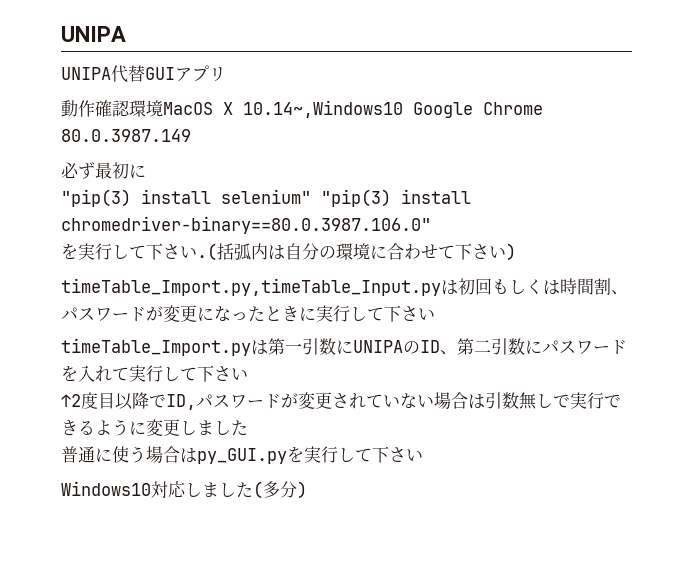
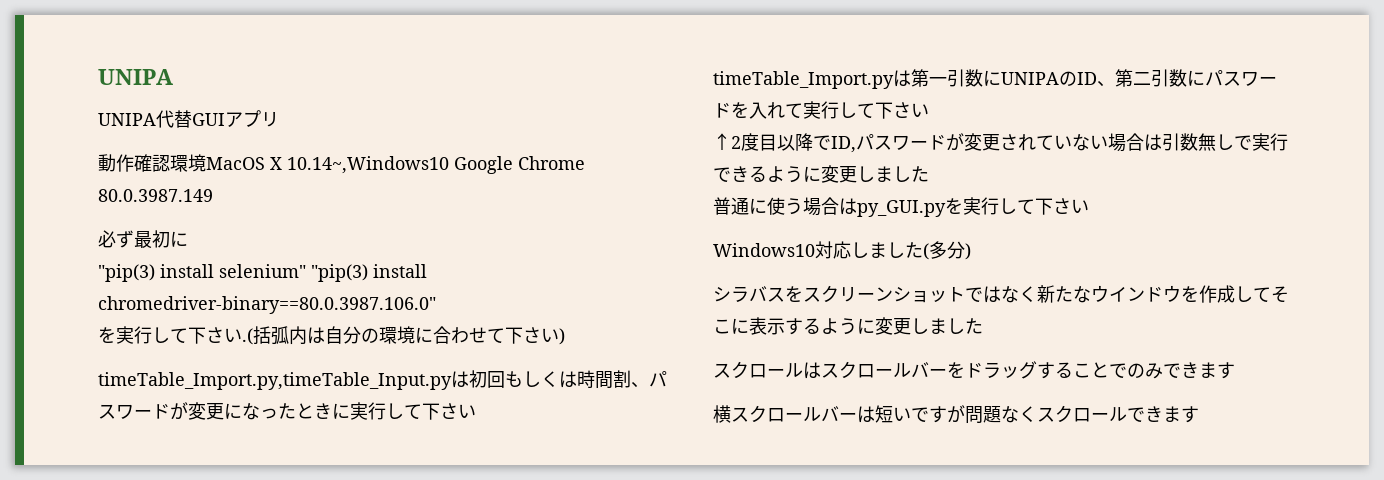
+ シラバスをスクリーンショットではなく新たなウインドウを作成してそこに表示するように変更しました
+ スクロールはスクロールバーをドラッグすることでのみできます
+ 横スクロールバーは短いですが問題なくスクロールできます

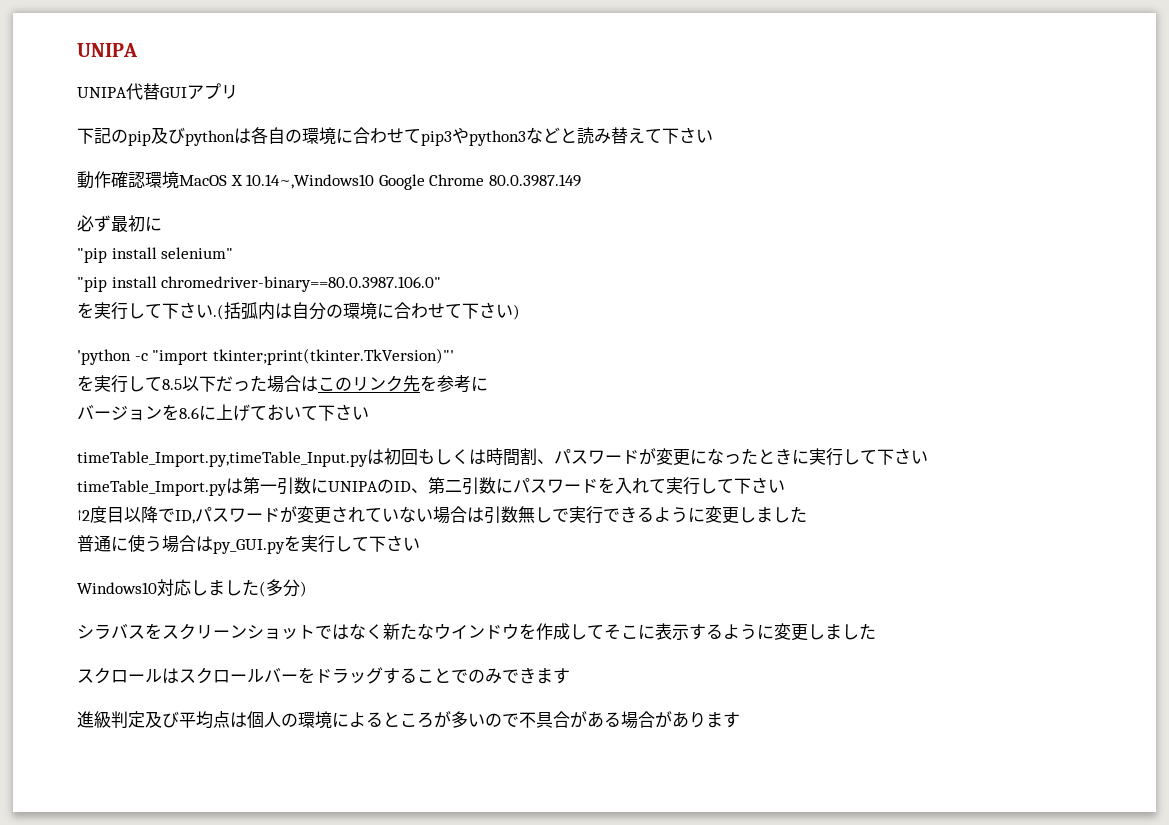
+ 下記のpip及びpythonは各自の環境に合わせてpip3やpython3などと読み替えて下さい
- "pip(3) install selenium" "pip(3) install chromedriver-binary==80.0.3987.106.0"
+ "pip install selenium"
+ "pip install chromedriver-binary==80.0.3987.106.0"
+ 'python -c "import tkinter;print(tkinter.TkVersion)"'
+ を実行して8.5以下だった場合はこのリンク先を参考に
+ バージョンを8.6に上げておいて下さい
- 横スクロールバーは短いですが問題なくスクロールできます
+ 進級判定及び平均点は個人の環境によるところが多いので不具合がある場合があります

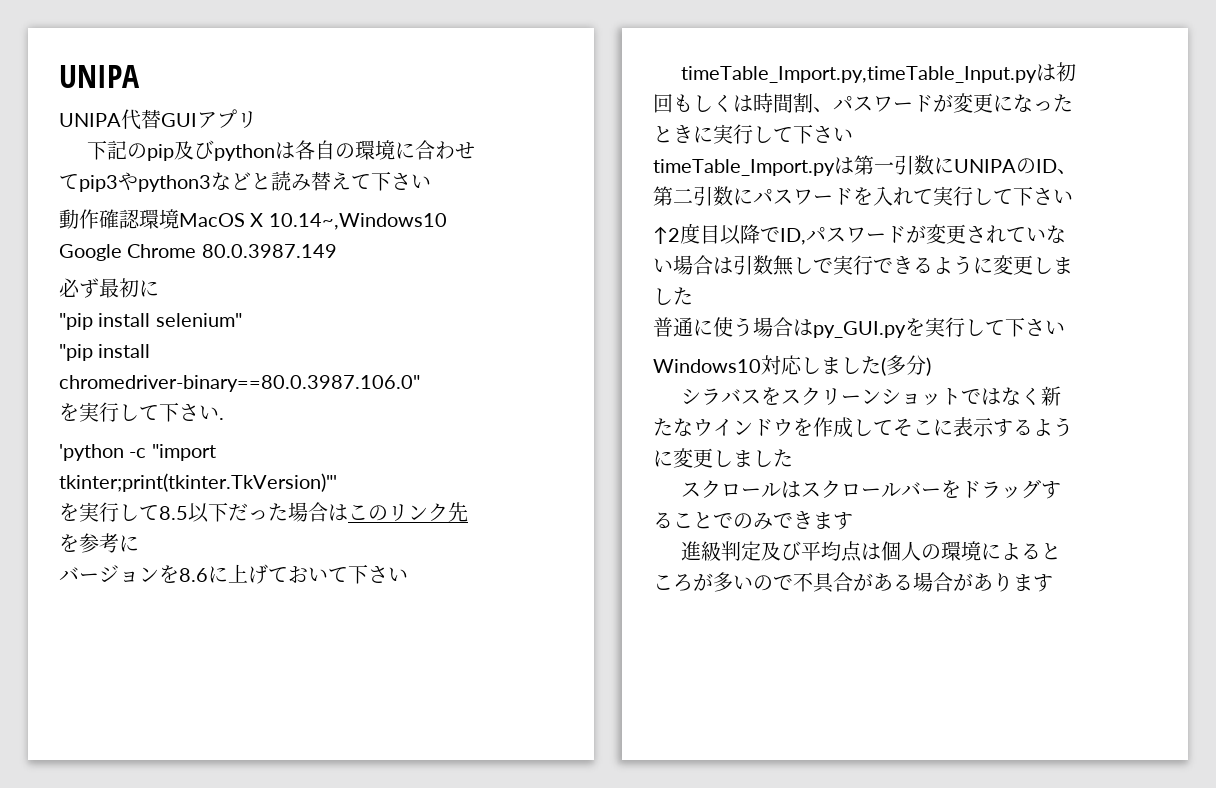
- を実行して下さい.(括弧内は自分の環境に合わせて下さい)
+ を実行して下さい.

